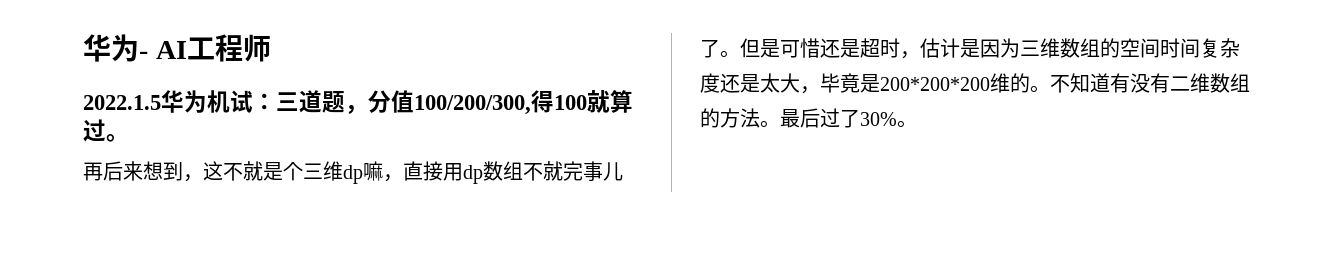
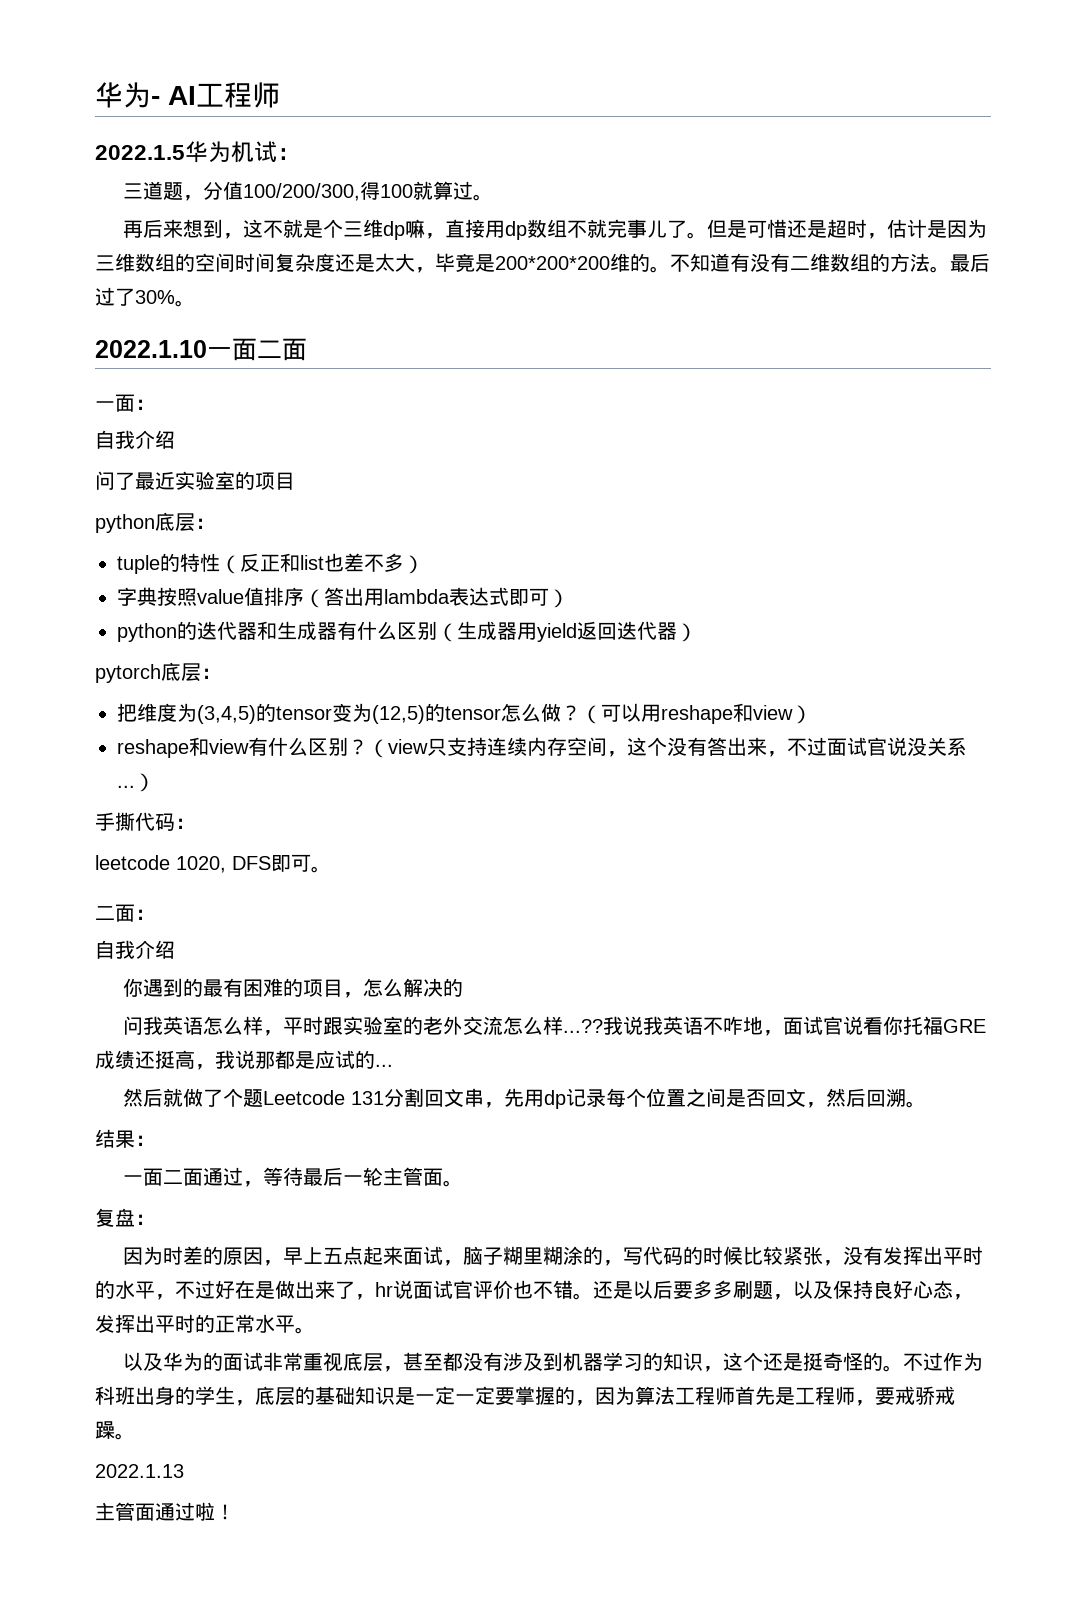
- 2022.1.5华为机试：三道题，分值100/200/300,得100就算过。
+ 2022.1.5华为机试：
+ 三道题，分值100/200/300,得100就算过。
+ 2022.1.10一面二面
+ 一面：
+ 自我介绍
+ 问了最近实验室的项目
+ python底层：
+ tuple的特性（反正和list也差不多）
+ 字典按照value值排序（答出用lambda表达式即可）
+ python的迭代器和生成器有什么区别（生成器用yield返回迭代器）
+ pytorch底层：
+ 把维度为(3,4,5)的tensor变为(12,5)的tensor怎么做？（可以用reshape和view）
+ reshape和view有什么区别？（view只支持连续内存空间，这个没有答出来，不过面试官说没关系...）
+ 手撕代码：
+ leetcode 1020, DFS即可。
+ 二面：
+ 自我介绍
+ 你遇到的最有困难的项目，怎么解决的
+ 问我英语怎么样，平时跟实验室的老外交流怎么样...??我说我英语不咋地，面试官说看你托福GRE成绩还挺高，我说那都是应试的...
+ 然后就做了个题Leetcode 131分割回文串，先用dp记录每个位置之间是否回文，然后回溯。
+ 结果：
+ 一面二面通过，等待最后一轮主管面。
+ 复盘：
+ 因为时差的原因，早上五点起来面试，脑子糊里糊涂的，写代码的时候比较紧张，没有发挥出平时的水平，不过好在是做出来了，hr说面试官评价也不错。还是以后要多多刷题，以及保持良好心态，发挥出平时的正常水平。
+ 以及华为的面试非常重视底层，甚至都没有涉及到机器学习的知识，这个还是挺奇怪的。不过作为科班出身的学生，底层的基础知识是一定一定要掌握的，因为算法工程师首先是工程师，要戒骄戒躁。
+ 2022.1.13
+ 主管面通过啦！

